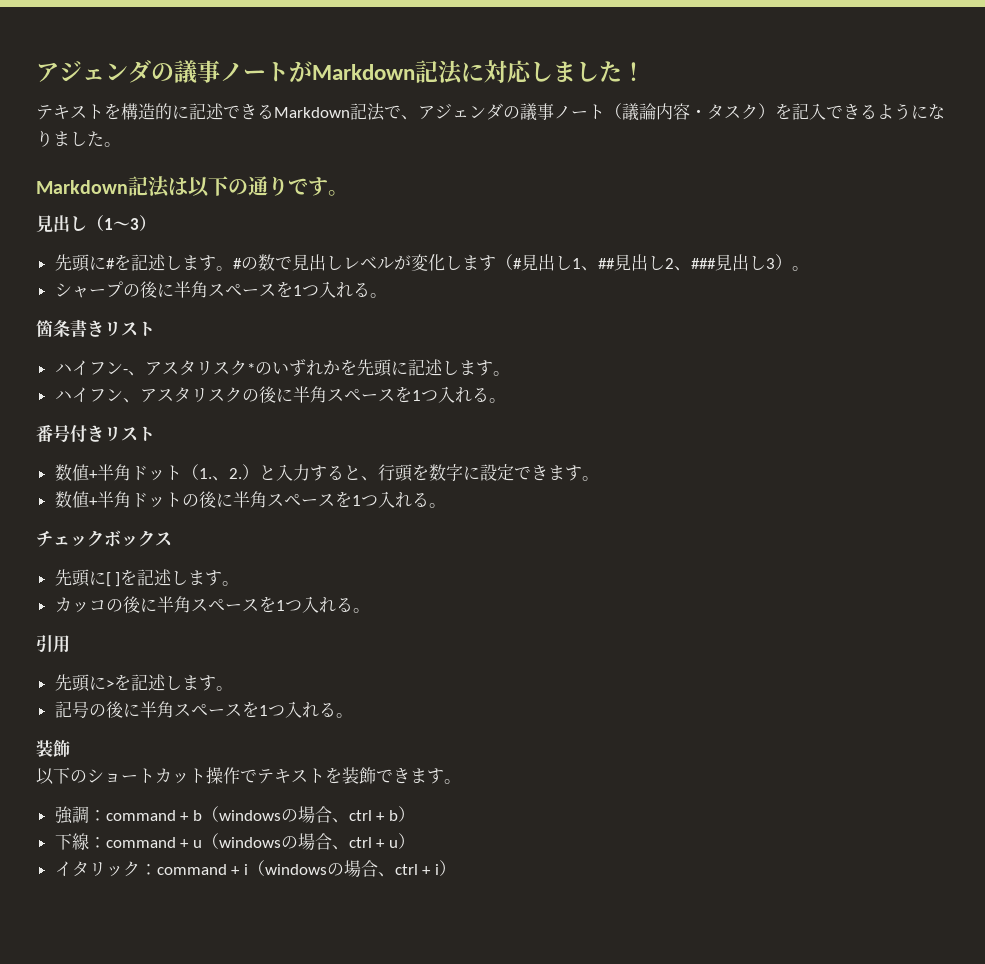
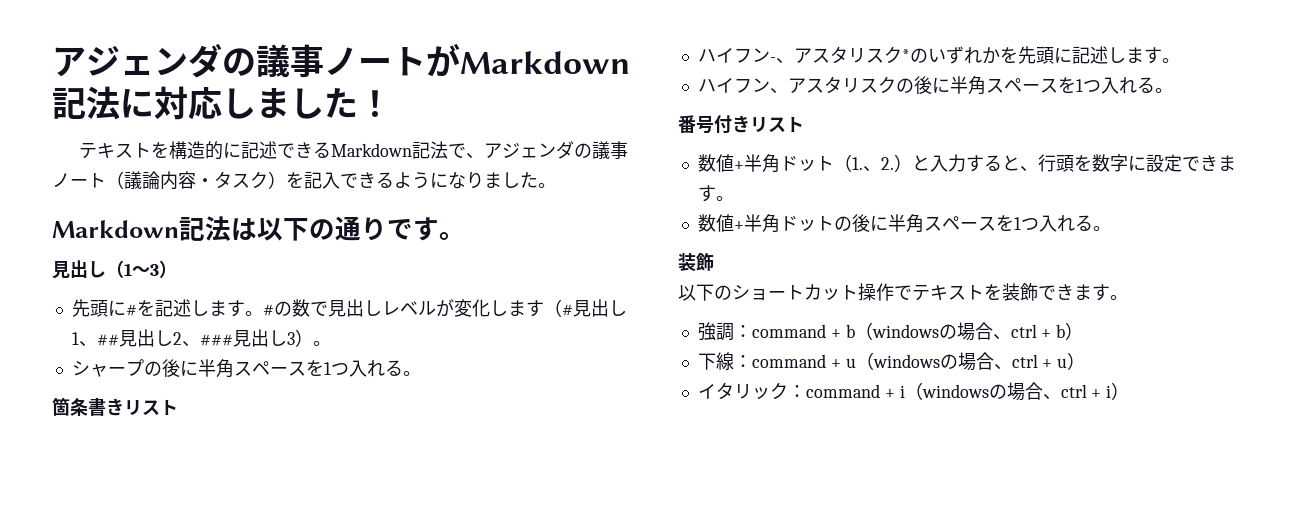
- チェックボックス
- 先頭に[ ]を記述します。
- カッコの後に半角スペースを1つ入れる。
- 引用
- 先頭に>を記述します。
- 記号の後に半角スペースを1つ入れる。

